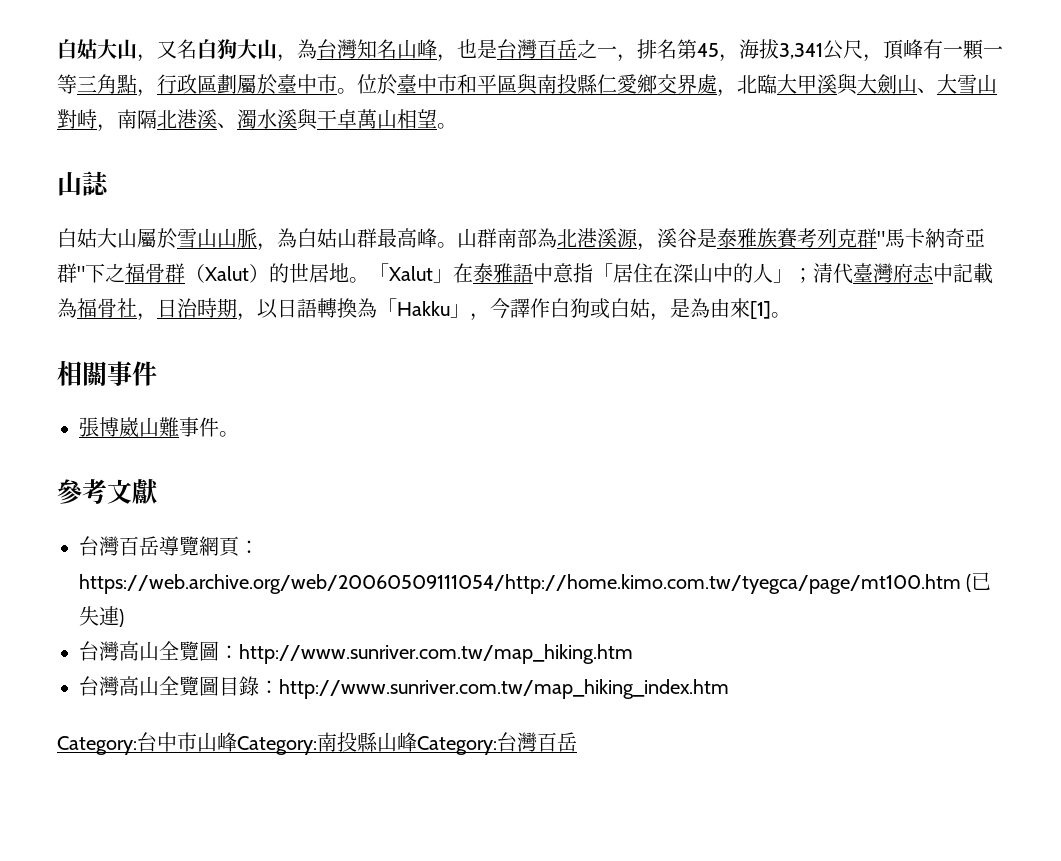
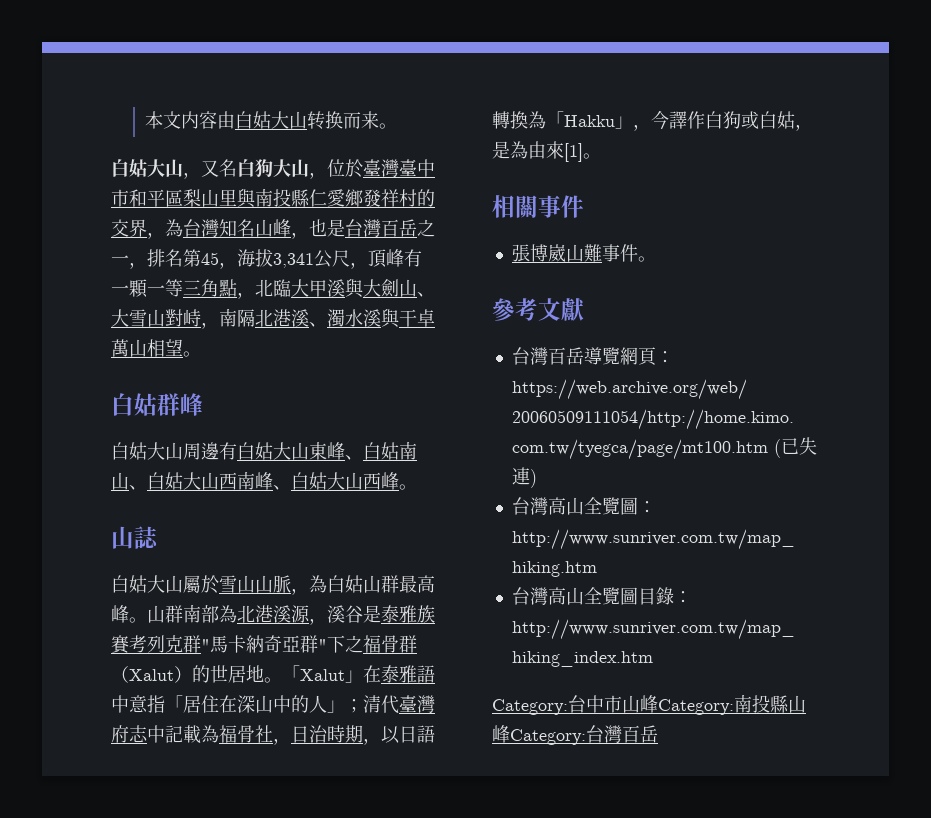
+ 本文内容由白姑大山转换而来。
- 白姑大山，又名白狗大山，為台灣知名山峰，也是台灣百岳之一，排名第45，海拔3,341公尺，頂峰有一顆一等三角點，行政區劃屬於臺中市。位於臺中市和平區與南投縣仁愛鄉交界處，北臨大甲溪與大劍山、大雪山對峙，南隔北港溪、濁水溪與干卓萬山相望。
+ 白姑大山，又名白狗大山，位於臺灣臺中市和平區梨山里與南投縣仁愛鄉發祥村的交界，為台灣知名山峰，也是台灣百岳之一，排名第45，海拔3,341公尺，頂峰有一顆一等三角點，北臨大甲溪與大劍山、大雪山對峙，南隔北港溪、濁水溪與干卓萬山相望。
+ 白姑群峰
+ 白姑大山周邊有白姑大山東峰、白姑南山、白姑大山西南峰、白姑大山西峰。

